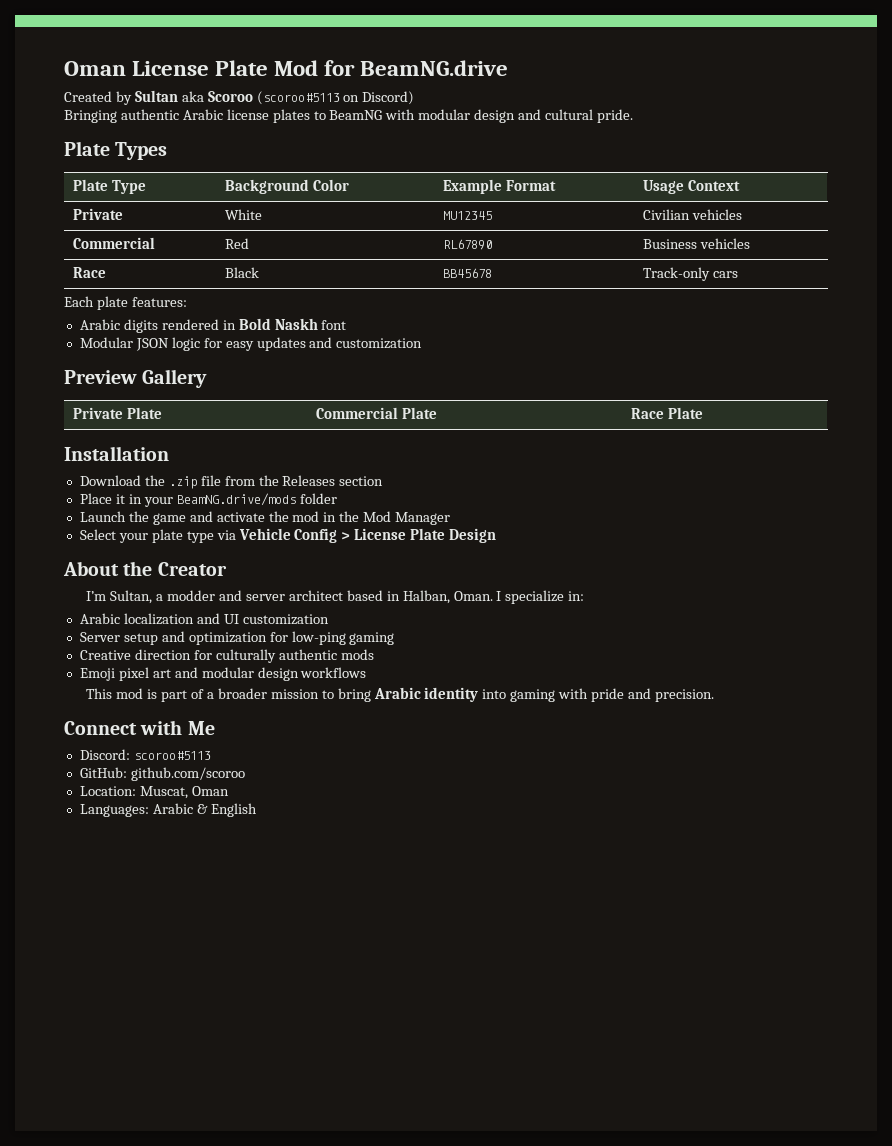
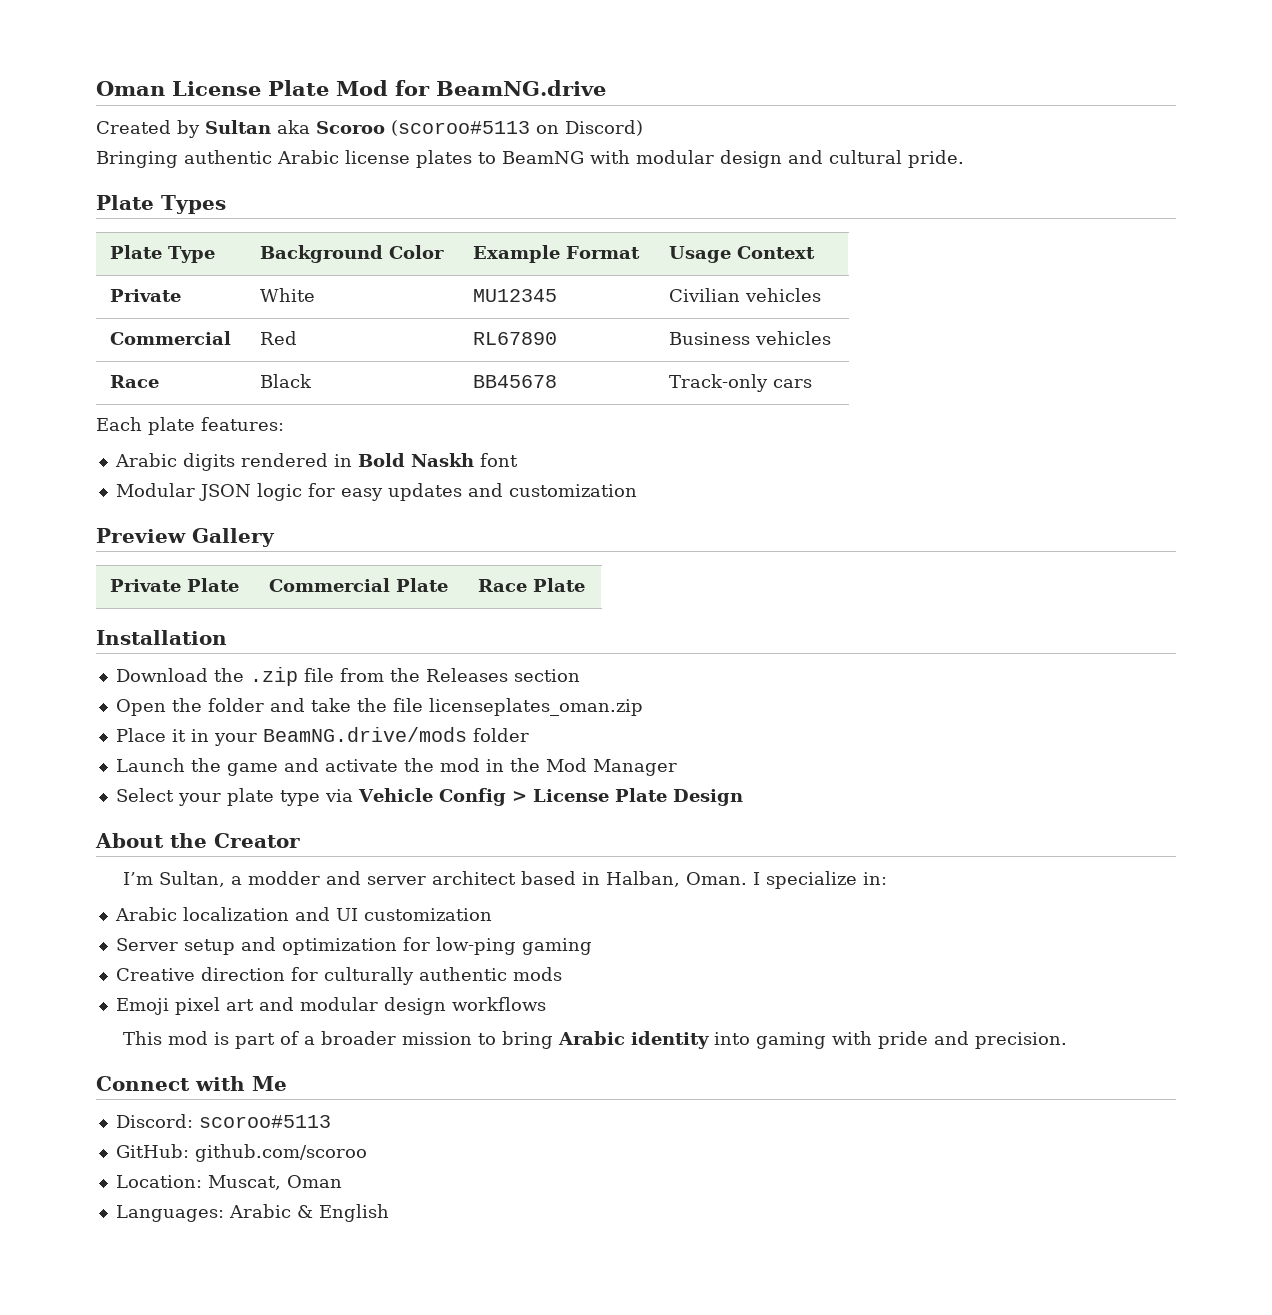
+ Open the folder and take the file licenseplates_oman.zip

